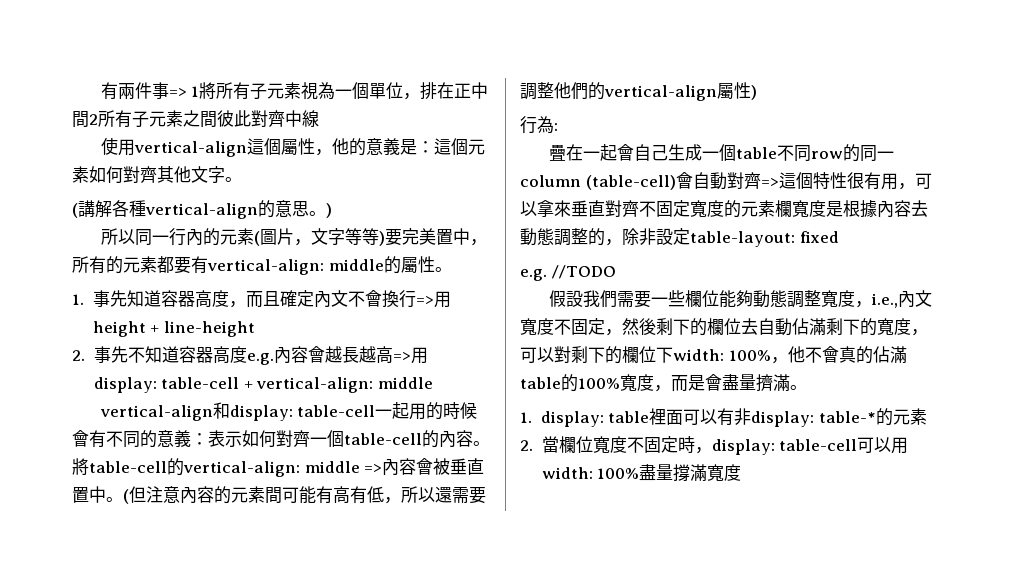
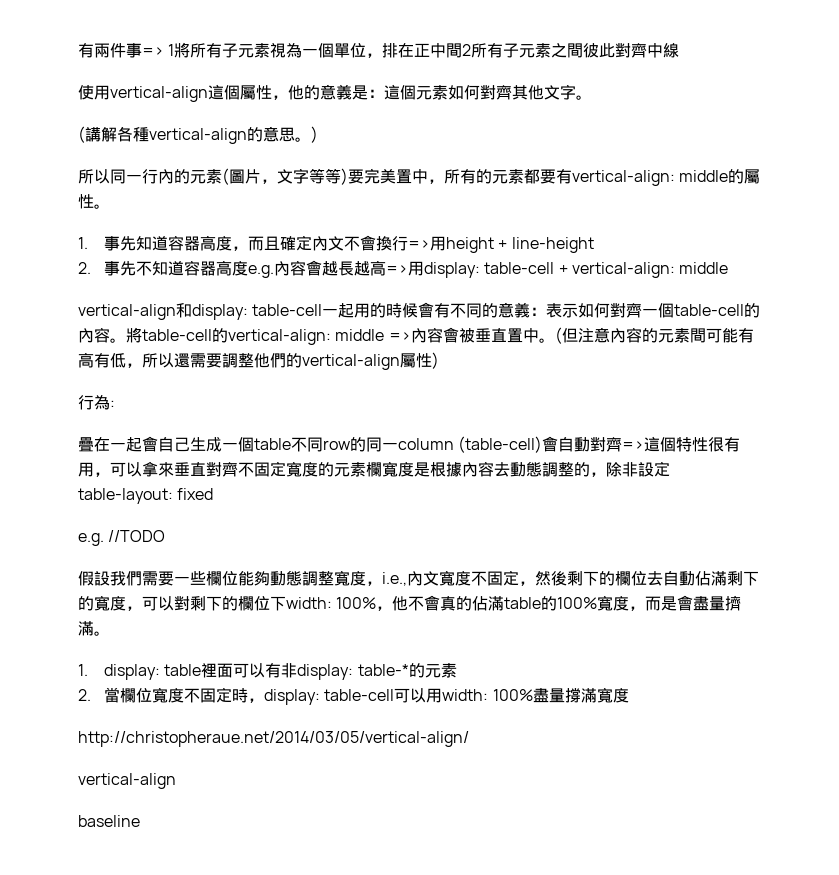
+ http://christopheraue.net/2014/03/05/vertical-align/
+ vertical-align
+ baseline

